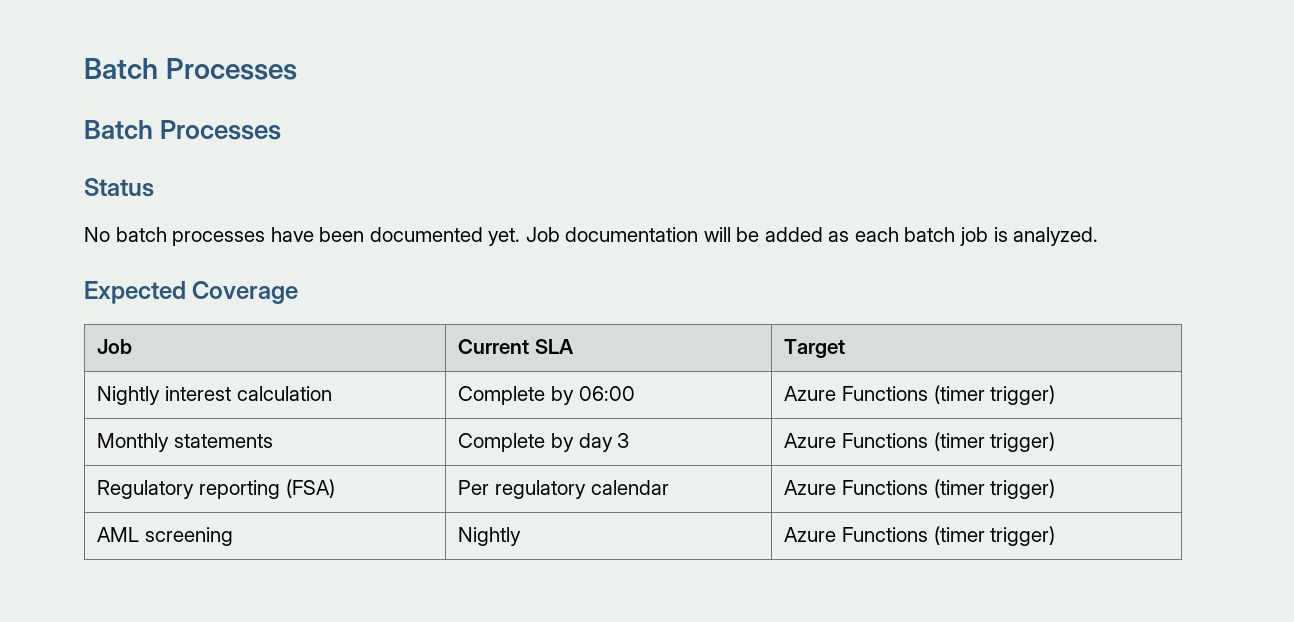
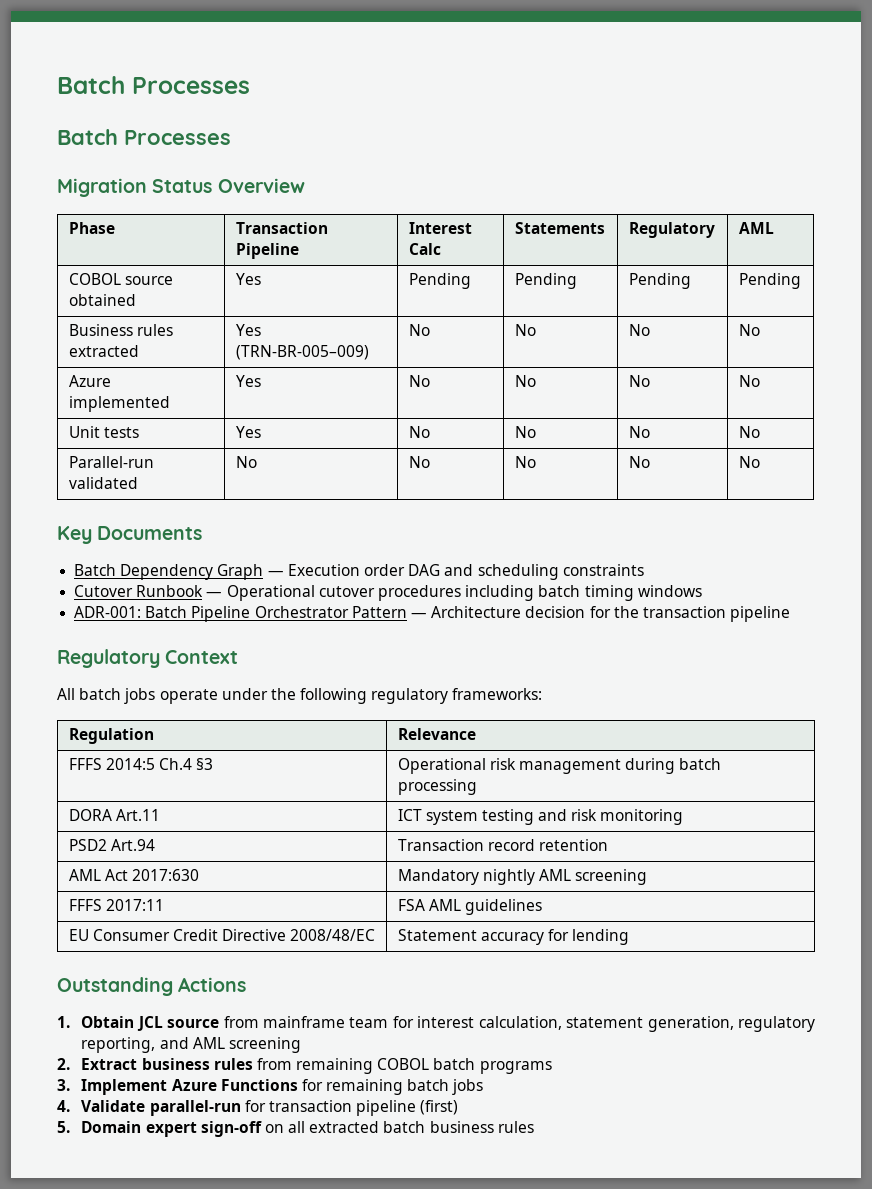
- Status
- No batch processes have been documented yet. Job documentation will be added as each batch job is analyzed.
- Expected Coverage
- Job | Current SLA | Target
- Nightly interest calculation | Complete by 06:00 | Azure Functions (timer trigger)
- Monthly statements | Complete by day 3 | Azure Functions (timer trigger)
- Regulatory reporting (FSA) | Per regulatory calendar | Azure Functions (timer trigger)
- AML screening | Nightly | Azure Functions (timer trigger)
+ Migration Status Overview
+ Phase | Transaction Pipeline | Interest Calc | Statements | Regulatory | AML
+ COBOL source obtained | Yes | Pending | Pending | Pending | Pending
+ Business rules extracted | Yes (TRN-BR-005–009) | No | No | No | No
+ Azure implemented | Yes | No | No | No | No
+ Unit tests | Yes | No | No | No | No
+ Parallel-run validated | No | No | No | No | No
+ Key Documents
+ Batch Dependency Graph — Execution order DAG and scheduling constraints
+ Cutover Runbook — Operational cutover procedures including batch timing windows
+ ADR-001: Batch Pipeline Orchestrator Pattern — Architecture decision for the transaction pipeline
+ Regulatory Context
+ All batch jobs operate under the following regulatory frameworks:
+ Regulation | Relevance
+ FFFS 2014:5 Ch.4 §3 | Operational risk management during batch processing
+ DORA Art.11 | ICT system testing and risk monitoring
+ PSD2 Art.94 | Transaction record retention
+ AML Act 2017:630 | Mandatory nightly AML screening
+ FFFS 2017:11 | FSA AML guidelines
+ EU Consumer Credit Directive 2008/48/EC | Statement accuracy for lending
+ Outstanding Actions
+ 1. Obtain JCL source from mainframe team for interest calculation, statement generation, regulatory reporting, and AML screening
+ 2. Extract business rules from remaining COBOL batch programs
+ 3. Implement Azure Functions for remaining batch jobs
+ 4. Validate parallel-run for transaction pipeline (first)
+ 5. Domain expert sign-off on all extracted batch business rules

